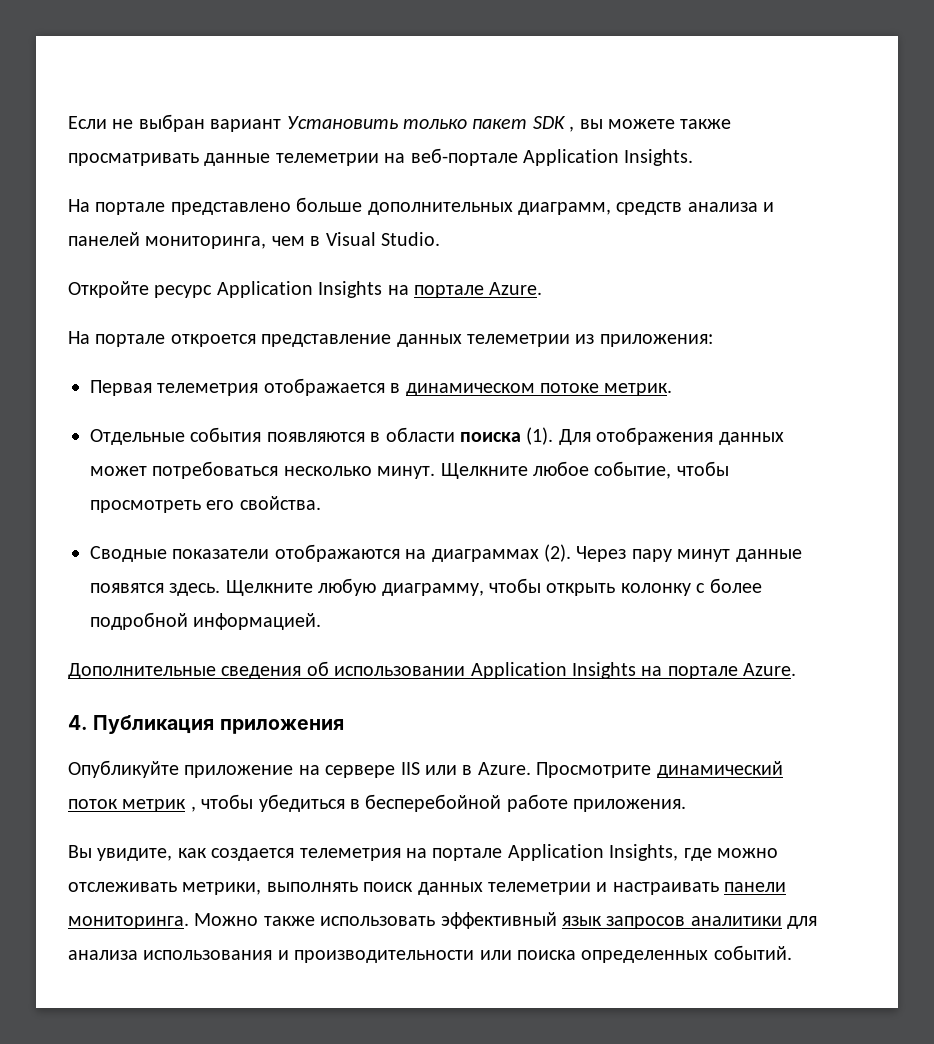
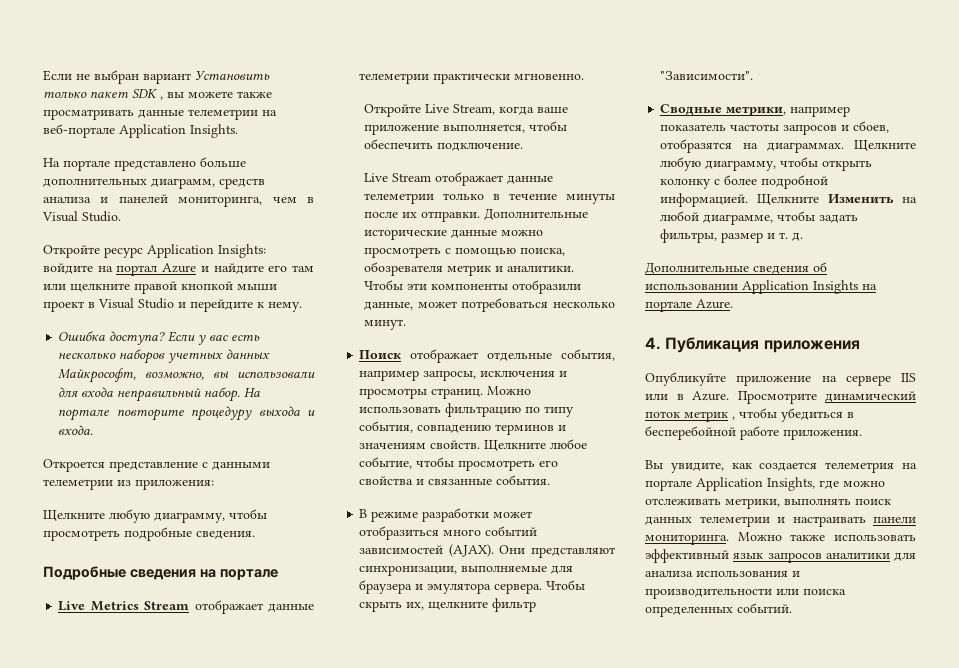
- Откройте ресурс Application Insights на портале Azure.
- На портале откроется представление данных телеметрии из приложения:
- Первая телеметрия отображается в динамическом потоке метрик.
- Отдельные события появляются в области поиска (1). Для отображения данных может потребоваться несколько минут.
+ Откройте ресурс Application Insights: войдите на портал Azure и найдите его там или щелкните правой кнопкой мыши проект в Visual Studio и перейдите к нему.
+ Ошибка доступа? Если у вас есть несколько наборов учетных данных Майкрософт, возможно, вы использовали для входа неправильный набор. На портале повторите процедуру выхода и входа.
+ Откроется представление с данными телеметрии из приложения:
+ Щелкните любую диаграмму, чтобы просмотреть подробные сведения.
+ Подробные сведения на портале
+ Live Metrics Stream отображает данные телеметрии практически мгновенно.
+ Откройте Live Stream, когда ваше приложение выполняется, чтобы обеспечить подключение.
+ Live Stream отображает данные телеметрии только в течение минуты после их отправки. Дополнительные исторические данные можно просмотреть с помощью поиска, обозревателя метрик и аналитики. Чтобы эти компоненты отобразили данные, может потребоваться несколько минут.
+ Поиск отображает отдельные события, например запросы, исключения и просмотры страниц. Можно использовать фильтрацию по типу события, совпадению терминов и значениям свойств.
- Щелкните любое событие, чтобы просмотреть его свойства.
- Сводные показатели отображаются на диаграммах (2). Через пару минут данные появятся здесь.
+ Щелкните любое событие, чтобы просмотреть его свойства и связанные события.
+ В режиме разработки может отобразиться много событий зависимостей (AJAX). Они представляют синхронизации, выполняемые для браузера и эмулятора сервера. Чтобы скрыть их, щелкните фильтр "Зависимости".
+ Сводные метрики, например показатель частоты запросов и сбоев, отобразятся на диаграммах.
+ Щелкните Изменить на любой диаграмме, чтобы задать фильтры, размер и т. д.

